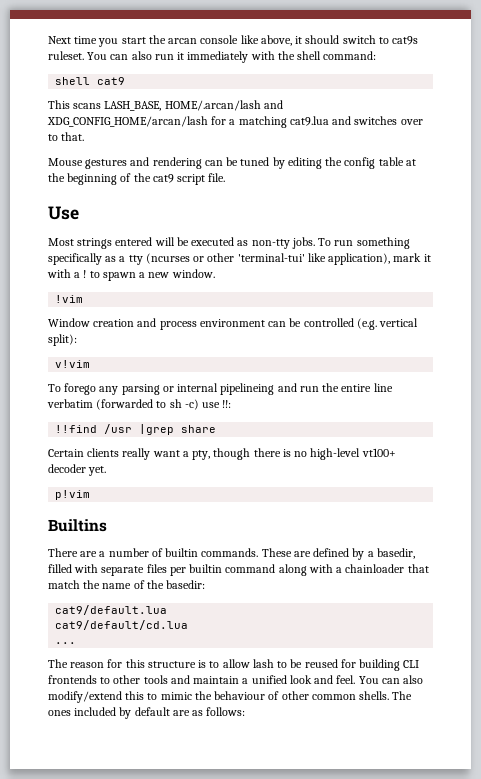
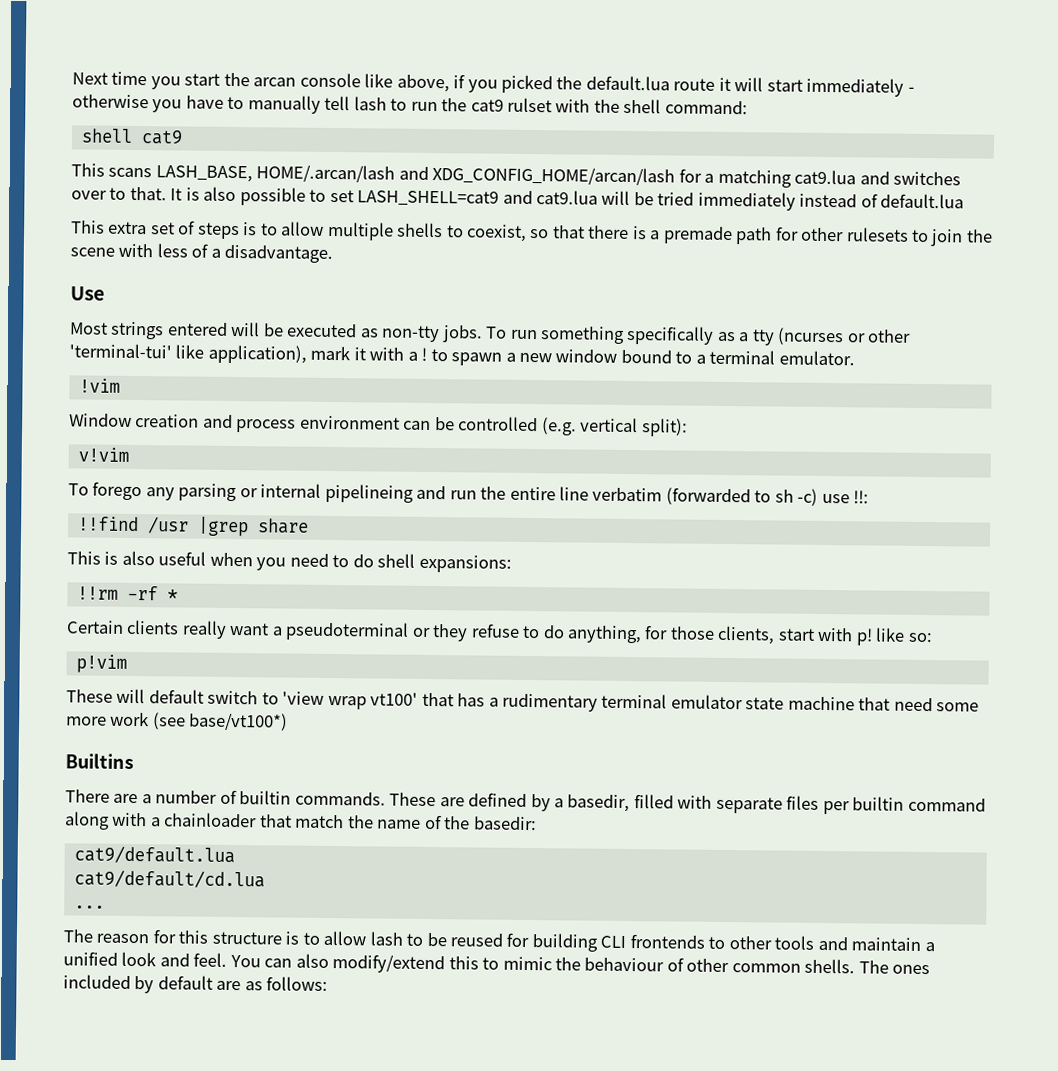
- Next time you start the arcan console like above, it should switch to cat9s ruleset. You can also run it immediately with the shell command:
+ Next time you start the arcan console like above, if you picked the default.lua route it will start immediately - otherwise you have to manually tell lash to run the cat9 rulset with the shell command:
- This scans LASH_BASE, HOME/.arcan/lash and XDG_CONFIG_HOME/arcan/lash for a matching cat9.lua and switches over to that.
- Mouse gestures and rendering can be tuned by editing the config table at the beginning of the cat9 script file.
+ This scans LASH_BASE, HOME/.arcan/lash and XDG_CONFIG_HOME/arcan/lash for a matching cat9.lua and switches over to that. It is also possible to set LASH_SHELL=cat9 and cat9.lua will be tried immediately instead of default.lua
+ This extra set of steps is to allow multiple shells to coexist, so that there is a premade path for other rulesets to join the scene with less of a disadvantage.
- To run something specifically as a tty (ncurses or other 'terminal-tui' like application), mark it with a ! to spawn a new window.
+ To run something specifically as a tty (ncurses or other 'terminal-tui' like application), mark it with a ! to spawn a new window bound to a terminal emulator.
+ This is also useful when you need to do shell expansions:
+ !!rm -rf *
- Certain clients really want a pty, though there is no high-level vt100+ decoder yet.
+ Certain clients really want a pseudoterminal or they refuse to do anything, for those clients, start with p! like so:
  p!vim
+ These will default switch to 'view wrap vt100' that has a rudimentary terminal emulator state machine that need some more work (see base/vt100*)

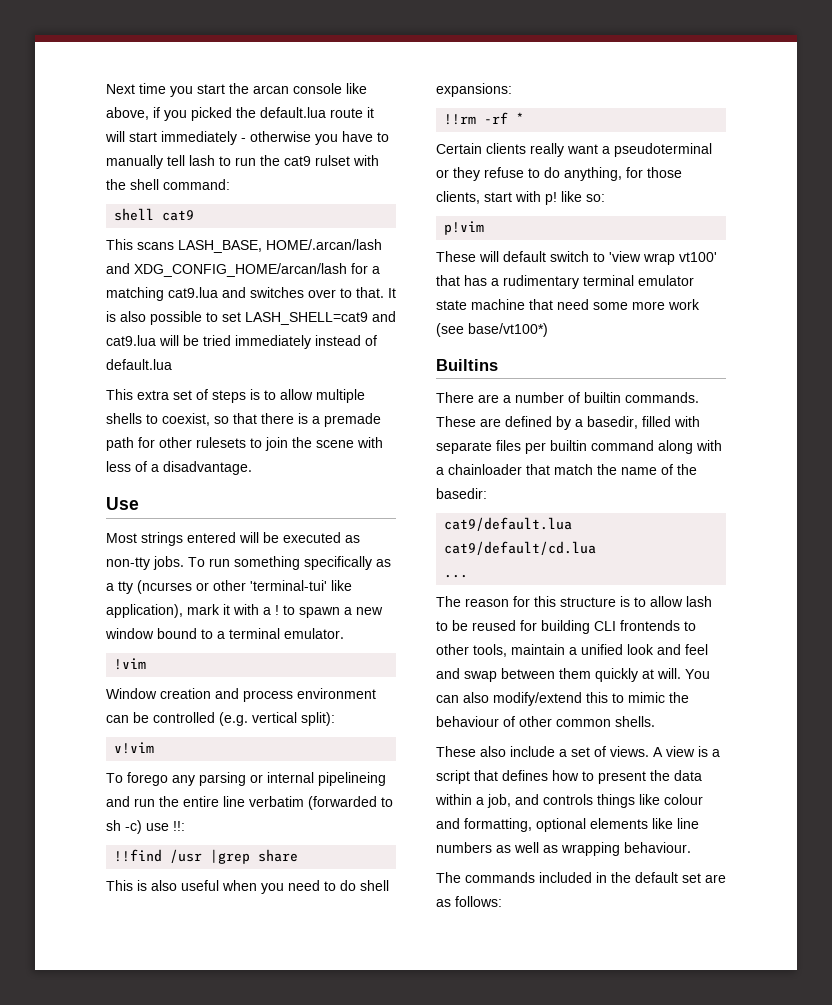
- The reason for this structure is to allow lash to be reused for building CLI frontends to other tools and maintain a unified look and feel.
+ The reason for this structure is to allow lash to be reused for building CLI frontends to other tools, maintain a unified look and feel and swap between them quickly at will.
- You can also modify/extend this to mimic the behaviour of other common shells. The ones included by default are as follows:
+ You can also modify/extend this to mimic the behaviour of other common shells.
+ These also include a set of views. A view is a script that defines how to present the data within a job, and controls things like colour and formatting, optional elements like line numbers as well as wrapping behaviour.
+ The commands included in the default set are as follows:

